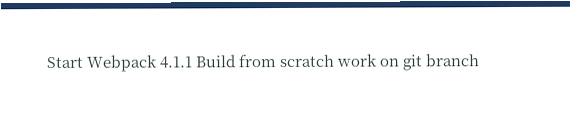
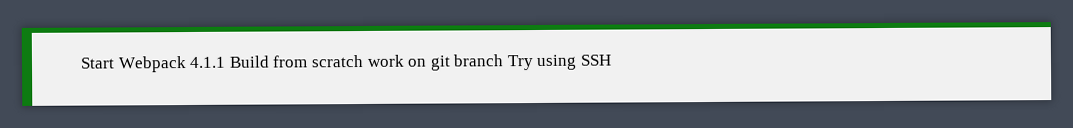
- Start Webpack 4.1.1 Build from scratch work on git branch
+ Start Webpack 4.1.1 Build from scratch work on git branch Try using SSH

